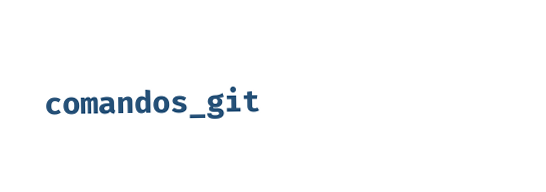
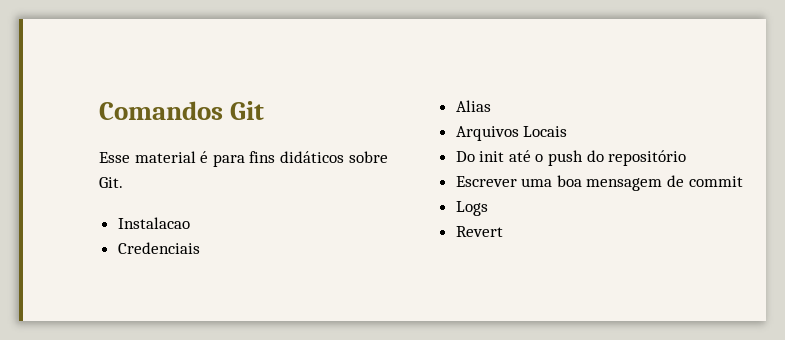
- comandos_git
+ Comandos Git
+ Esse material é para fins didáticos sobre Git.
+ Instalacao
+ Credenciais
+ Alias
+ Arquivos Locais
+ Do init até o push do repositório
+ Escrever uma boa mensagem de commit
+ Logs
+ Revert

